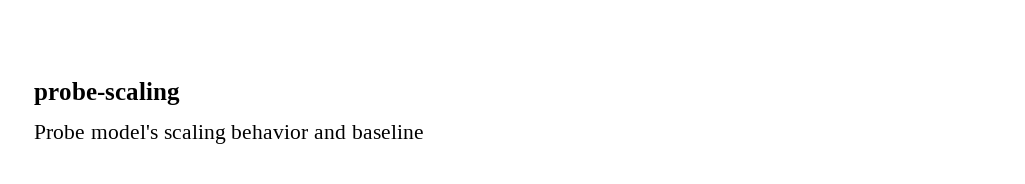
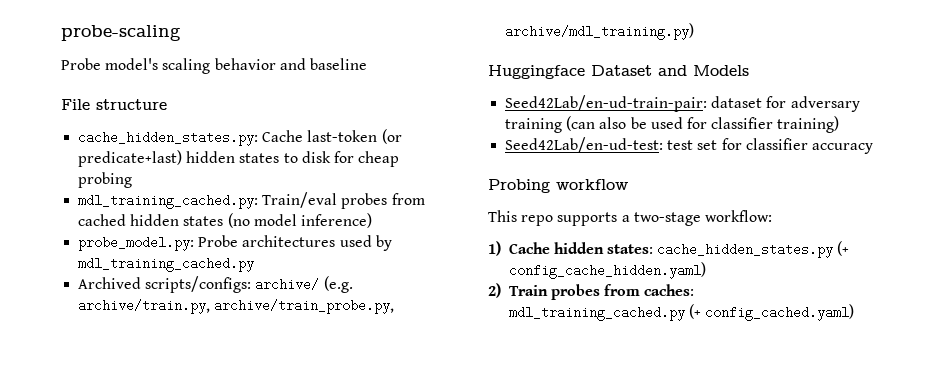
+ File structure
+ cache_hidden_states.py: Cache last-token (or predicate+last) hidden states to disk for cheap probing
+ mdl_training_cached.py: Train/eval probes from cached hidden states (no model inference)
+ probe_model.py: Probe architectures used by mdl_training_cached.py
+ Archived scripts/configs: archive/ (e.g. archive/train.py, archive/train_probe.py, archive/mdl_training.py)
+ Huggingface Dataset and Models
+ Seed42Lab/en-ud-train-pair: dataset for adversary training (can also be used for classifier training)
+ Seed42Lab/en-ud-test: test set for classifier accuracy
+ Probing workflow
+ This repo supports a two-stage workflow:
+ 1) Cache hidden states: cache_hidden_states.py (+ config_cache_hidden.yaml)
+ 2) Train probes from caches: mdl_training_cached.py (+ config_cached.yaml)

